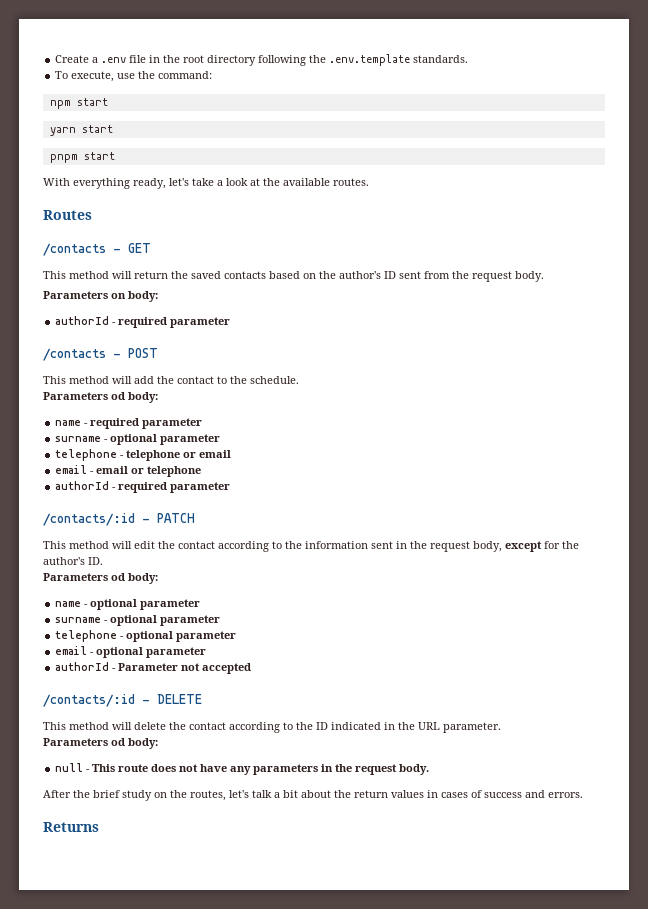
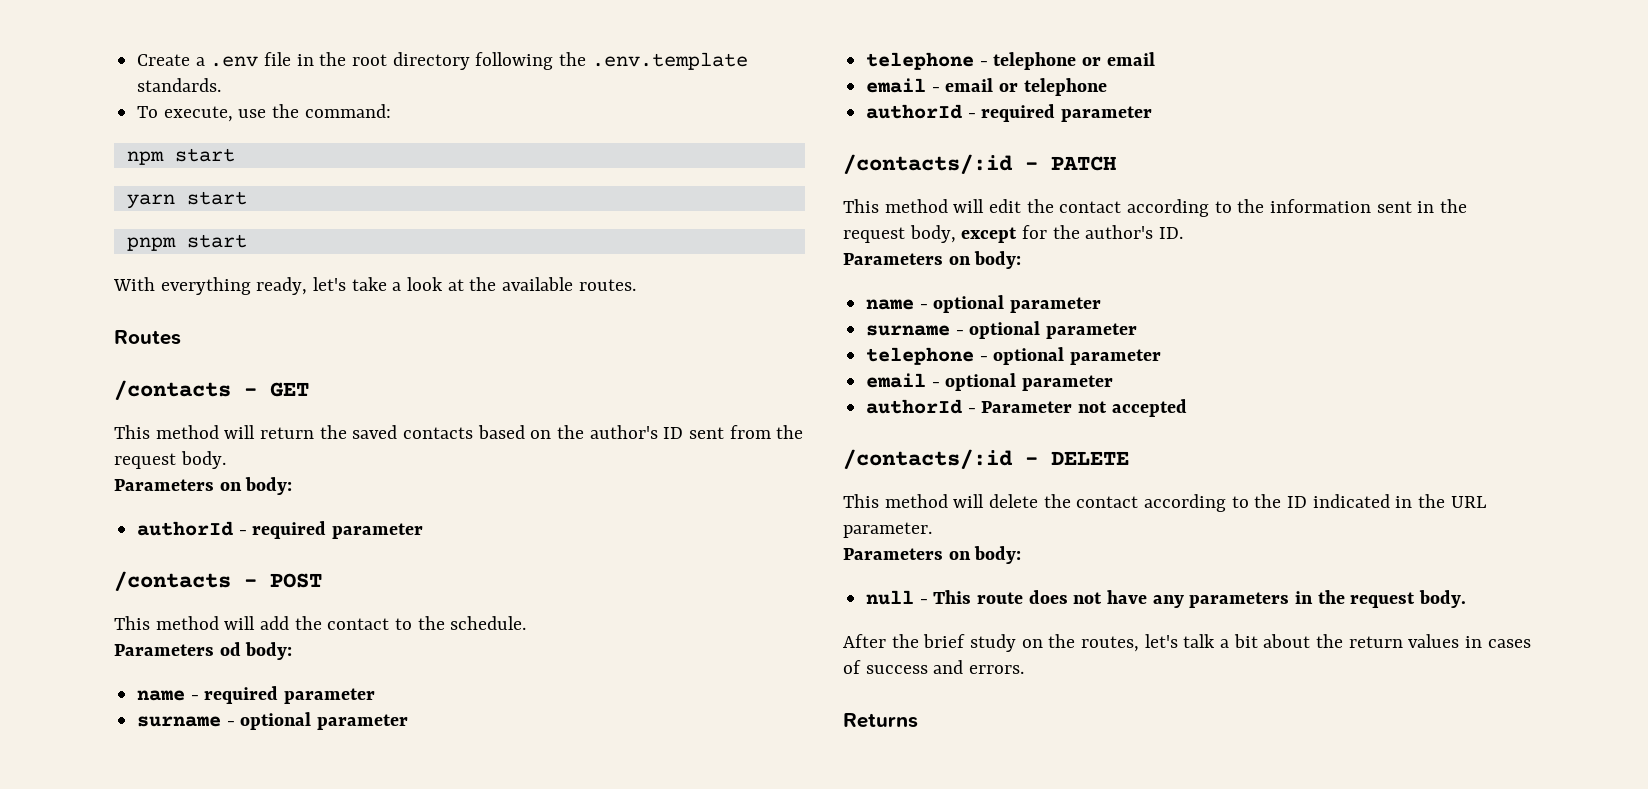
  This method will edit the contact according to the information sent in the request body, except for the author's ID.
- Parameters od body:
+ Parameters on body:
  This method will delete the contact according to the ID indicated in the URL parameter.
- Parameters od body:
+ Parameters on body:

